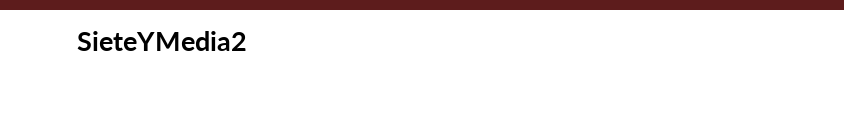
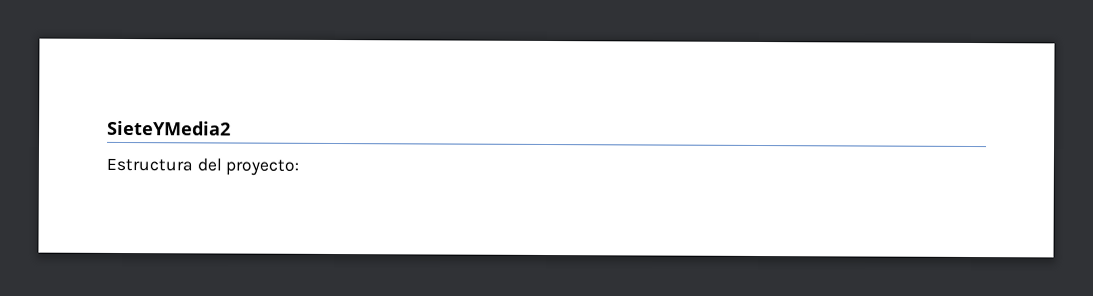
+ Estructura del proyecto:

